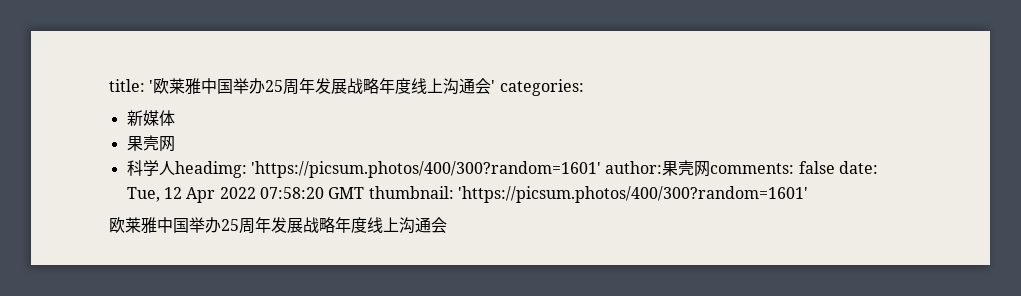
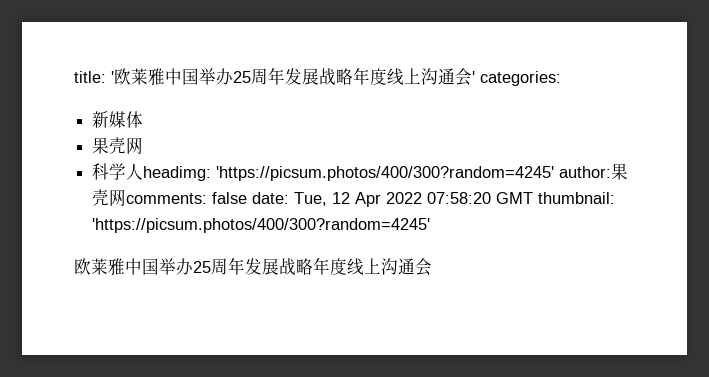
- 科学人headimg: 'https://picsum.photos/400/300?random=1601' author:果壳网comments: false date: Tue, 12 Apr 2022 07:58:20 GMT thumbnail: 'https://picsum.photos/400/300?random=1601'
+ 科学人headimg: 'https://picsum.photos/400/300?random=4245' author:果壳网comments: false date: Tue, 12 Apr 2022 07:58:20 GMT thumbnail: 'https://picsum.photos/400/300?random=4245'

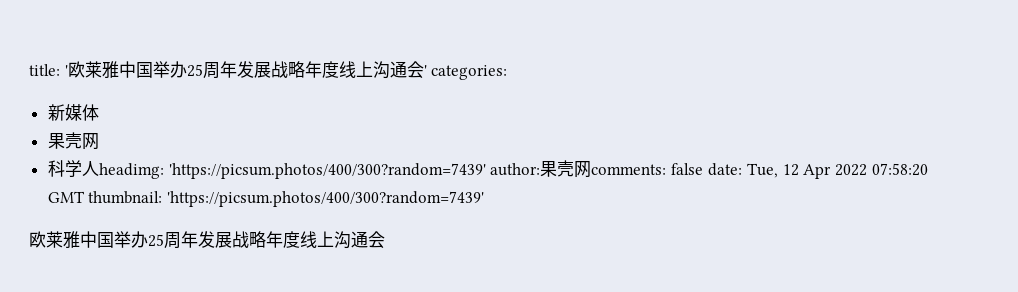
- 科学人headimg: 'https://picsum.photos/400/300?random=4245' author:果壳网comments: false date: Tue, 12 Apr 2022 07:58:20 GMT thumbnail: 'https://picsum.photos/400/300?random=4245'
+ 科学人headimg: 'https://picsum.photos/400/300?random=7439' author:果壳网comments: false date: Tue, 12 Apr 2022 07:58:20 GMT thumbnail: 'https://picsum.photos/400/300?random=7439'

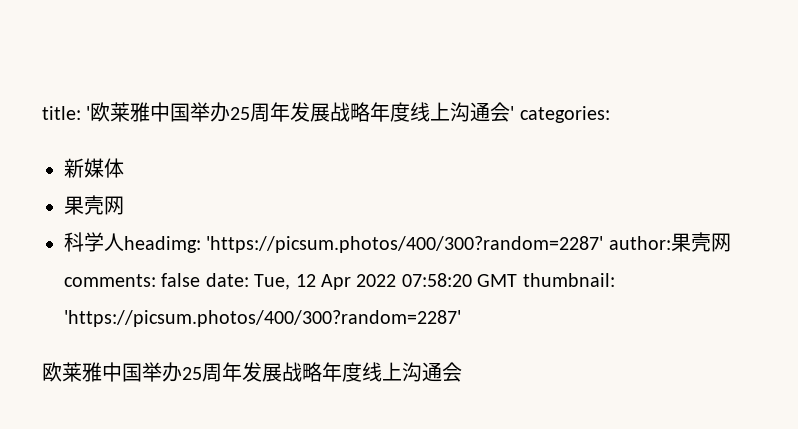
- 科学人headimg: 'https://picsum.photos/400/300?random=7439' author:果壳网comments: false date: Tue, 12 Apr 2022 07:58:20 GMT thumbnail: 'https://picsum.photos/400/300?random=7439'
+ 科学人headimg: 'https://picsum.photos/400/300?random=2287' author:果壳网comments: false date: Tue, 12 Apr 2022 07:58:20 GMT thumbnail: 'https://picsum.photos/400/300?random=2287'

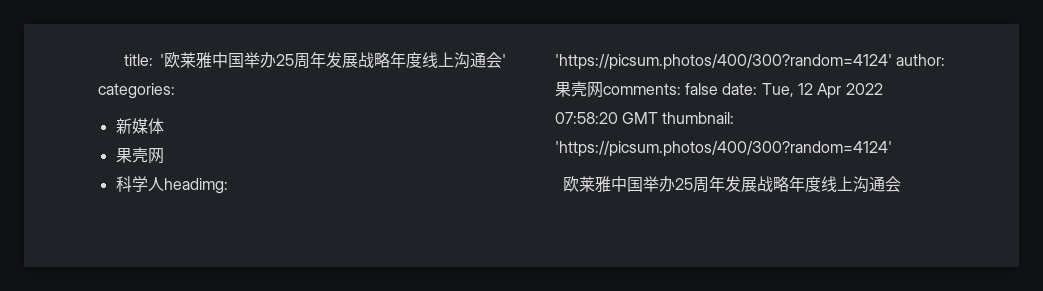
- 科学人headimg: 'https://picsum.photos/400/300?random=2287' author:果壳网comments: false date: Tue, 12 Apr 2022 07:58:20 GMT thumbnail: 'https://picsum.photos/400/300?random=2287'
+ 科学人headimg: 'https://picsum.photos/400/300?random=4124' author:果壳网comments: false date: Tue, 12 Apr 2022 07:58:20 GMT thumbnail: 'https://picsum.photos/400/300?random=4124'

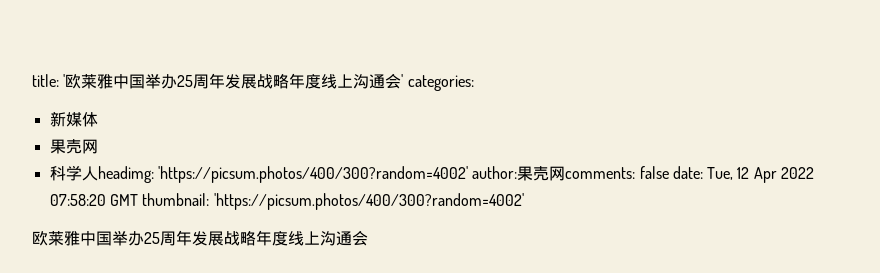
- 科学人headimg: 'https://picsum.photos/400/300?random=4124' author:果壳网comments: false date: Tue, 12 Apr 2022 07:58:20 GMT thumbnail: 'https://picsum.photos/400/300?random=4124'
+ 科学人headimg: 'https://picsum.photos/400/300?random=4002' author:果壳网comments: false date: Tue, 12 Apr 2022 07:58:20 GMT thumbnail: 'https://picsum.photos/400/300?random=4002'

